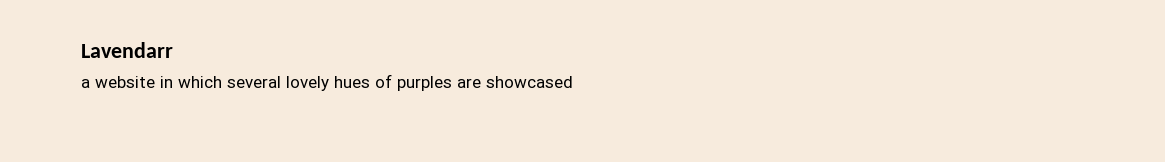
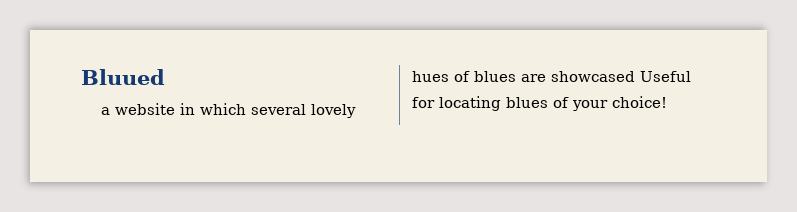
- Lavendarr
+ Bluued
- a website in which several lovely hues of purples are showcased
+ a website in which several lovely hues of blues are showcased Useful for locating blues of your choice!

